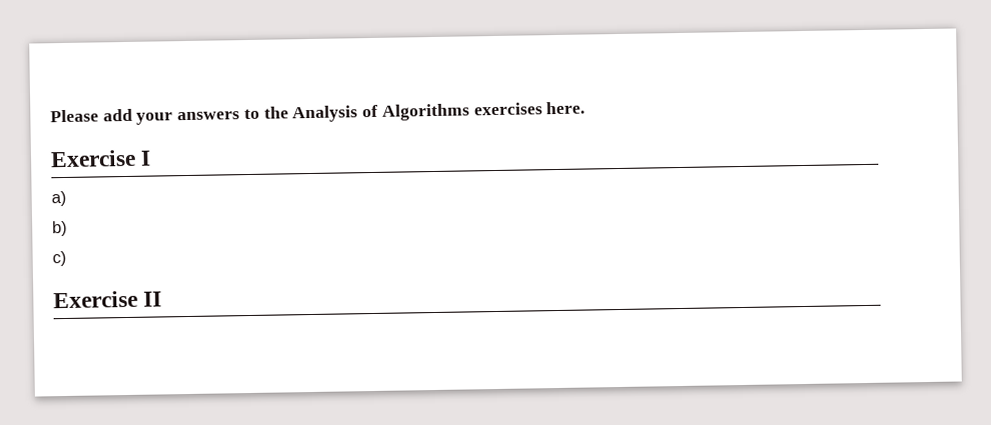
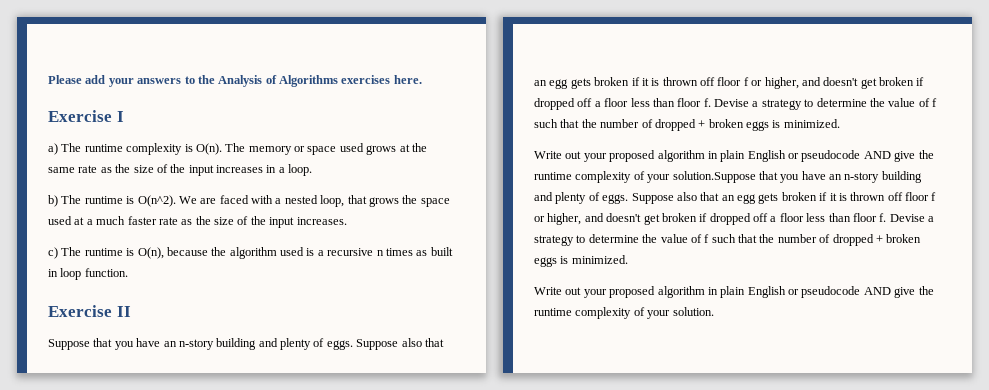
- a)
- b)
- c)
+ a) The runtime complexity is O(n). The memory or space used grows at the same rate as the size of the input increases in a loop.
+ b) The runtime is O(n^2). We are faced with a nested loop, that grows the space used at a much faster rate as the size of the input increases.
+ c) The runtime is O(n), because the algorithm used is a recursive n times as built in loop function.
  Exercise II
+ Suppose that you have an n-story building and plenty of eggs. Suppose also that an egg gets broken if it is thrown off floor f or higher, and doesn't get broken if dropped off a floor less than floor f. Devise a strategy to determine the value of f such that the number of dropped + broken eggs is minimized.
+ Write out your proposed algorithm in plain English or pseudocode AND give the runtime complexity of your solution.Suppose that you have an n-story building and plenty of eggs. Suppose also that an egg gets broken if it is thrown off floor f or higher, and doesn't get broken if dropped off a floor less than floor f. Devise a strategy to determine the value of f such that the number of dropped + broken eggs is minimized.
+ Write out your proposed algorithm in plain English or pseudocode AND give the runtime complexity of your solution.

